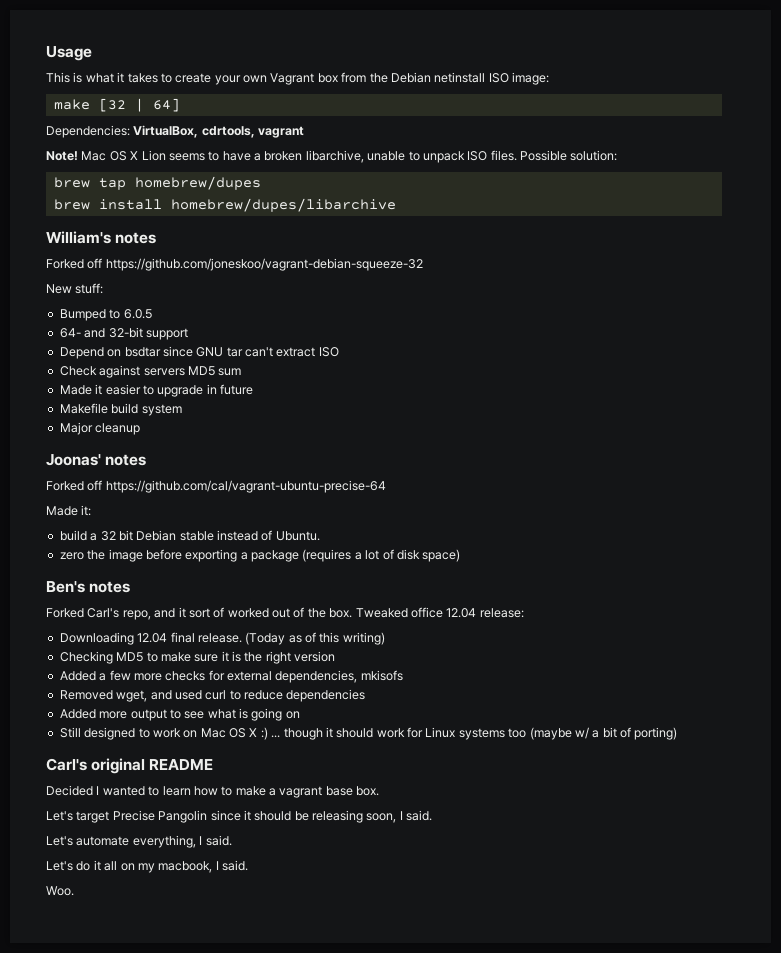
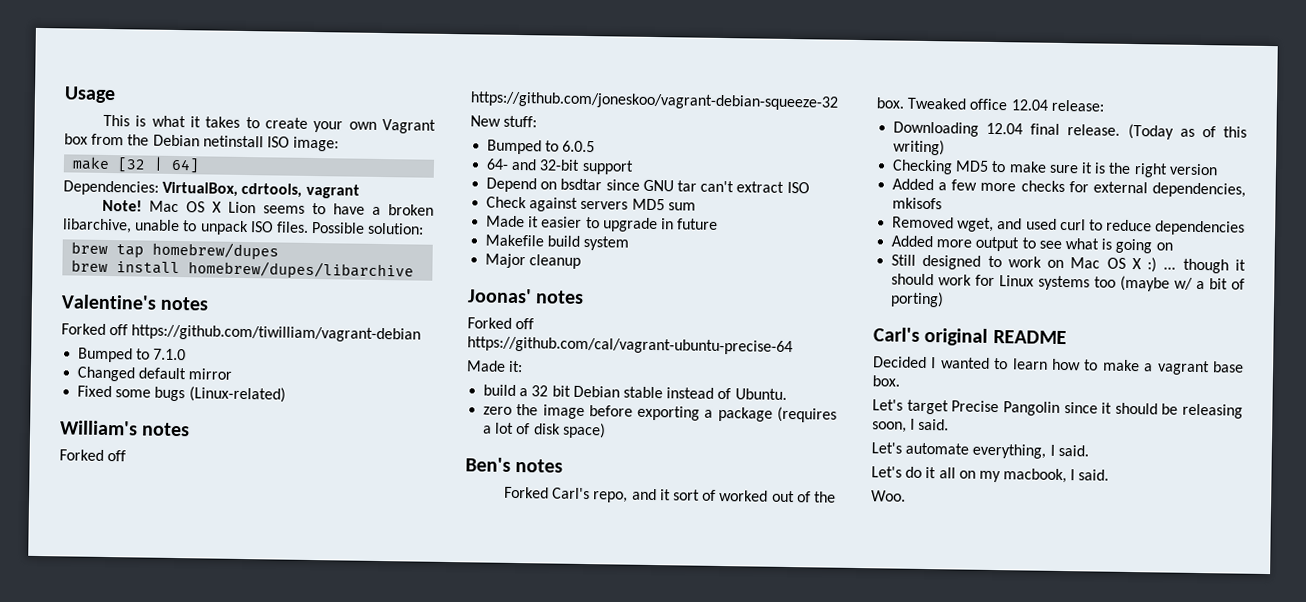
+ Valentine's notes
+ Forked off https://github.com/tiwilliam/vagrant-debian
+ Bumped to 7.1.0
+ Changed default mirror
+ Fixed some bugs (Linux-related)

